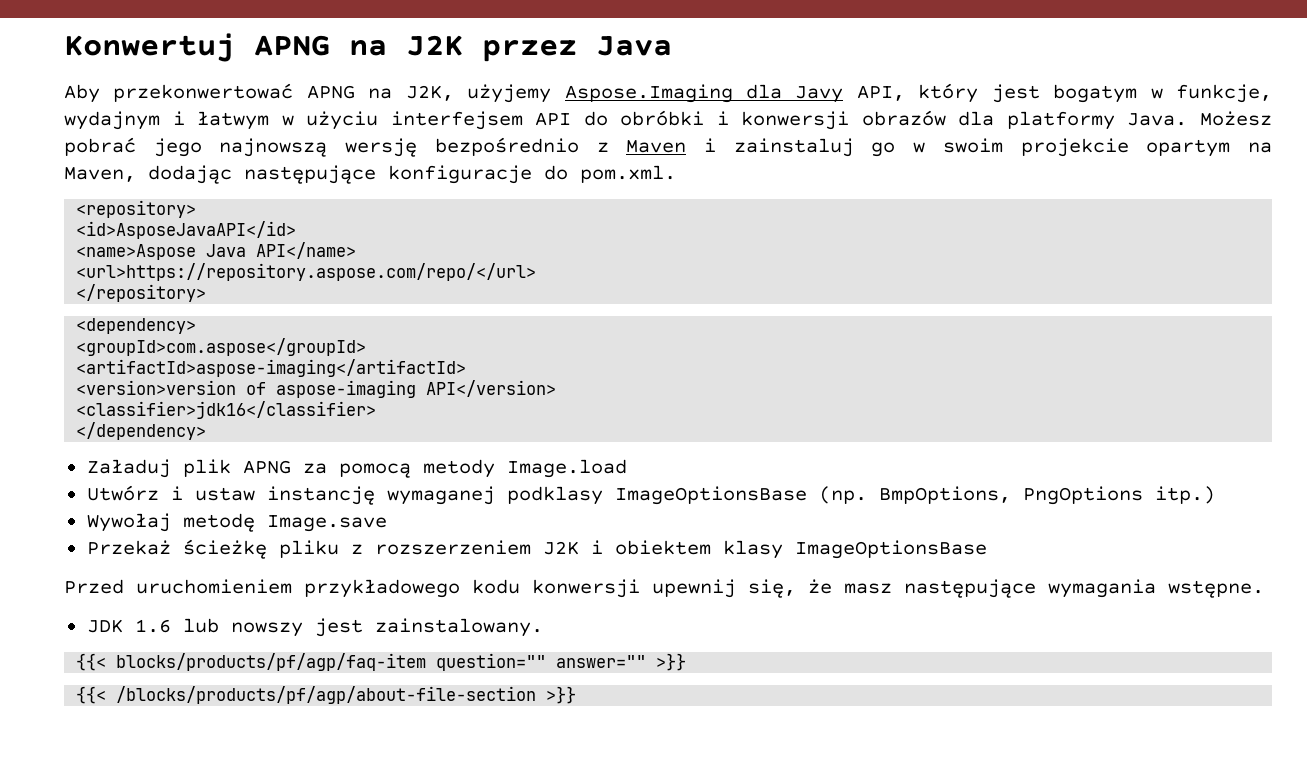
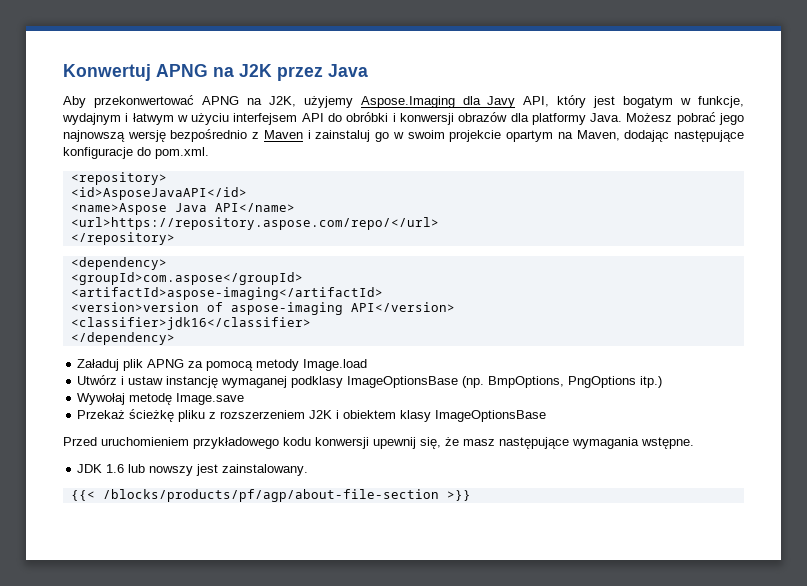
- {{< blocks/products/pf/agp/faq-item question="" answer="" >}}

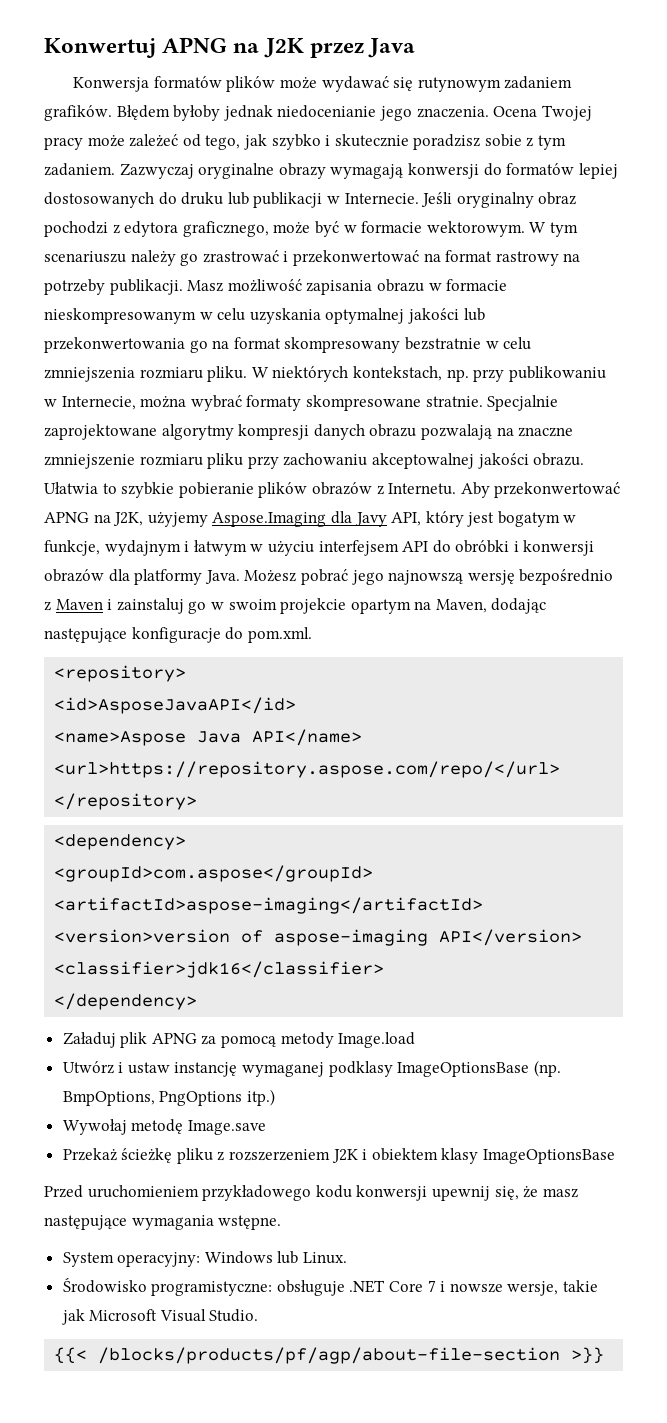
+ Konwersja formatów plików może wydawać się rutynowym zadaniem grafików. Błędem byłoby jednak niedocenianie jego znaczenia. Ocena Twojej pracy może zależeć od tego, jak szybko i skutecznie poradzisz sobie z tym zadaniem. Zazwyczaj oryginalne obrazy wymagają konwersji do formatów lepiej dostosowanych do druku lub publikacji w Internecie. Jeśli oryginalny obraz pochodzi z edytora graficznego, może być w formacie wektorowym. W tym scenariuszu należy go zrastrować i przekonwertować na format rastrowy na potrzeby publikacji. Masz możliwość zapisania obrazu w formacie nieskompresowanym w celu uzyskania optymalnej jakości lub przekonwertowania go na format skompresowany bezstratnie w celu zmniejszenia rozmiaru pliku. W niektórych kontekstach, np. przy publikowaniu w Internecie, można wybrać formaty skompresowane stratnie. Specjalnie zaprojektowane algorytmy kompresji danych obrazu pozwalają na znaczne zmniejszenie rozmiaru pliku przy zachowaniu akceptowalnej jakości obrazu. Ułatwia to szybkie pobieranie plików obrazów z Internetu.
- JDK 1.6 lub nowszy jest zainstalowany.
+ System operacyjny: Windows lub Linux.
+ Środowisko programistyczne: obsługuje .NET Core 7 i nowsze wersje, takie jak Microsoft Visual Studio.

